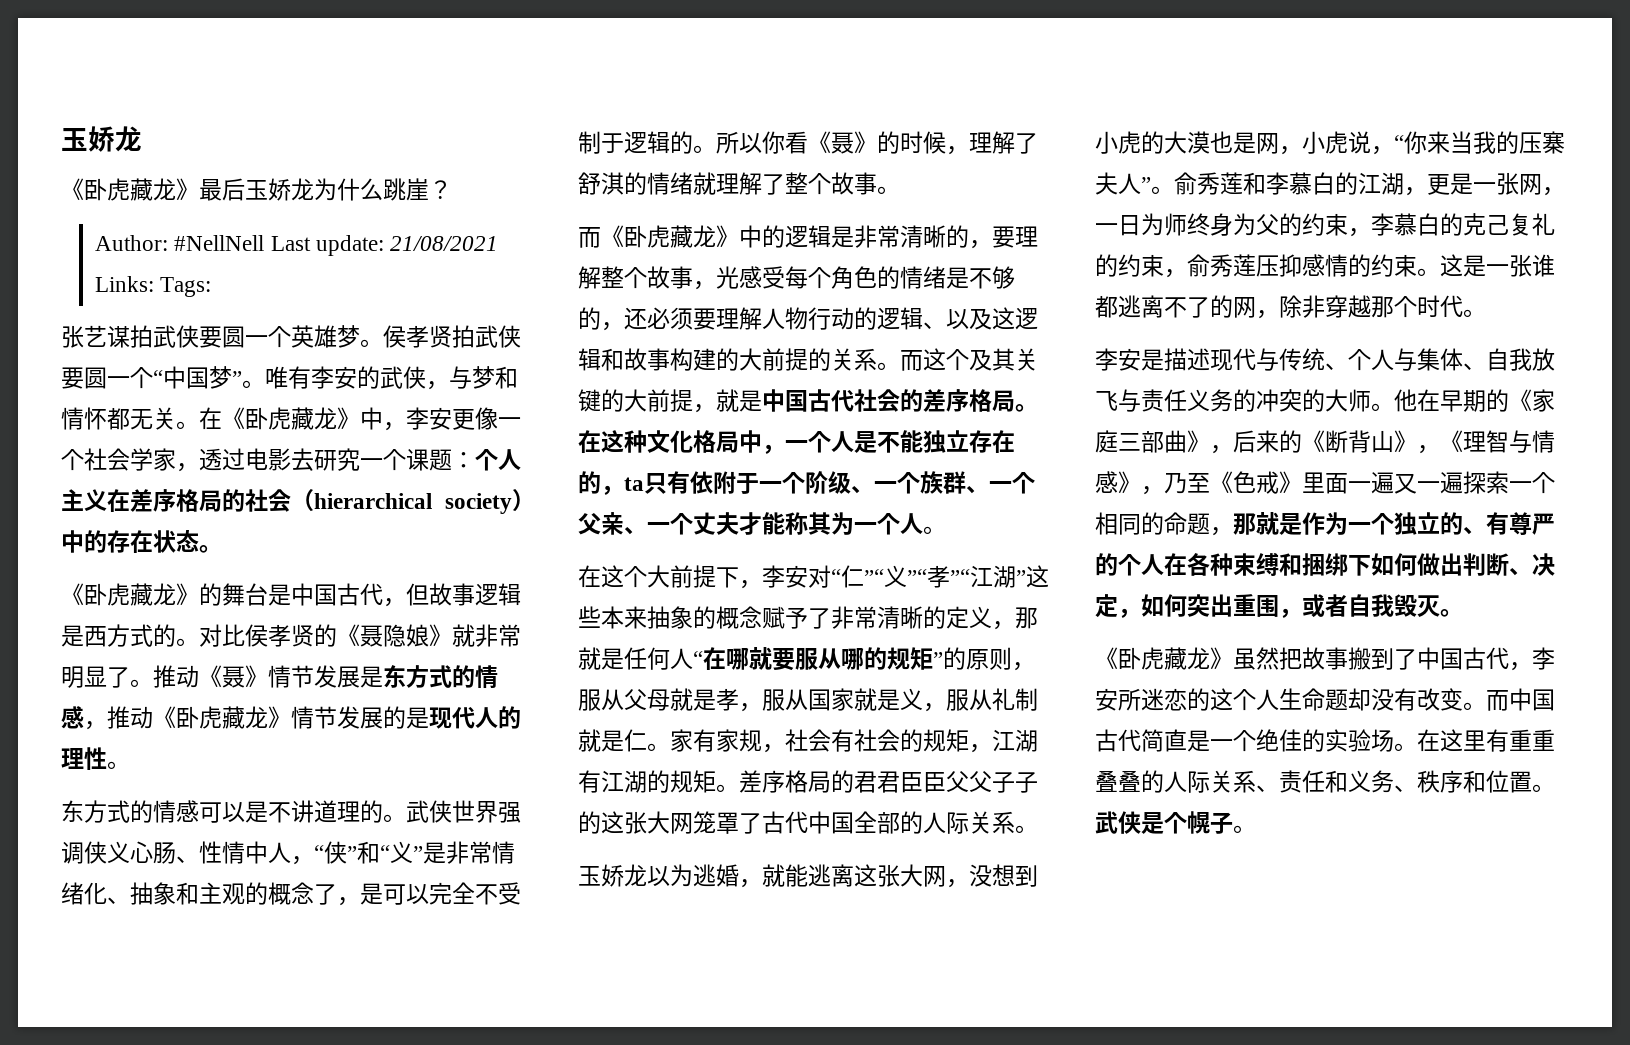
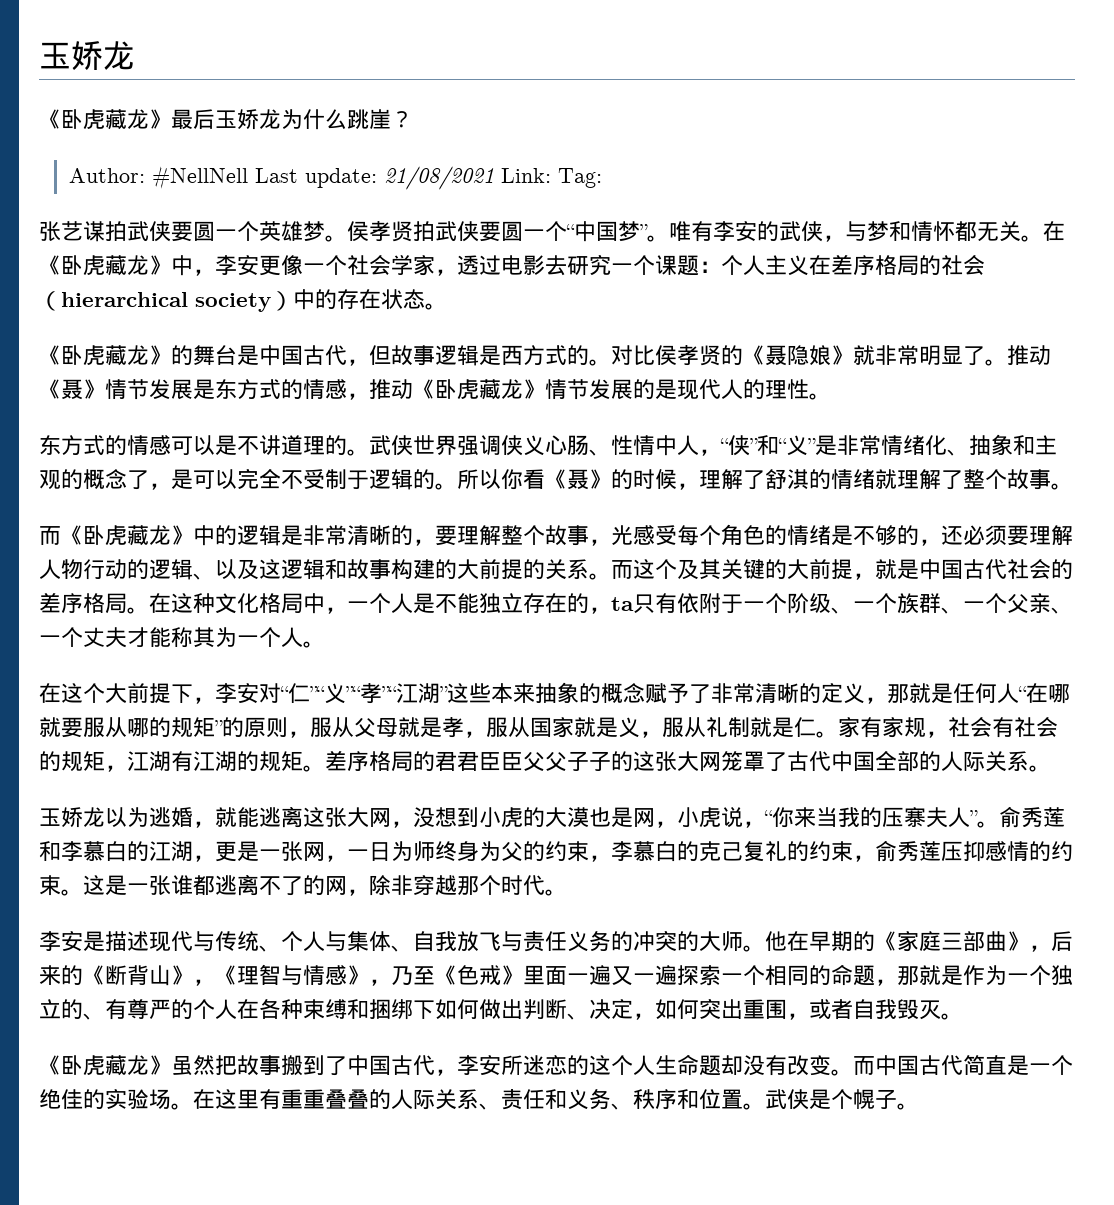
- Author: #NellNell Last update: 21/08/2021 Links: Tags:
+ Author: #NellNell Last update: 21/08/2021 Link: Tag:

